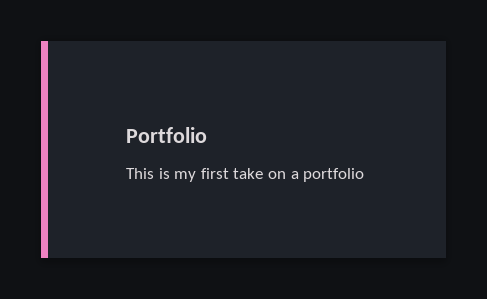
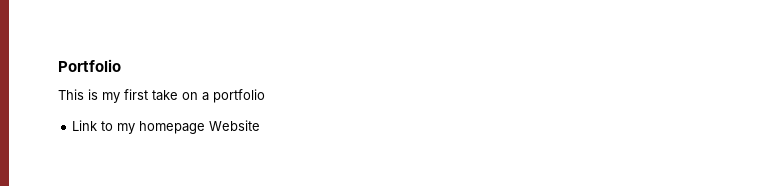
+ Link to my homepage Website

